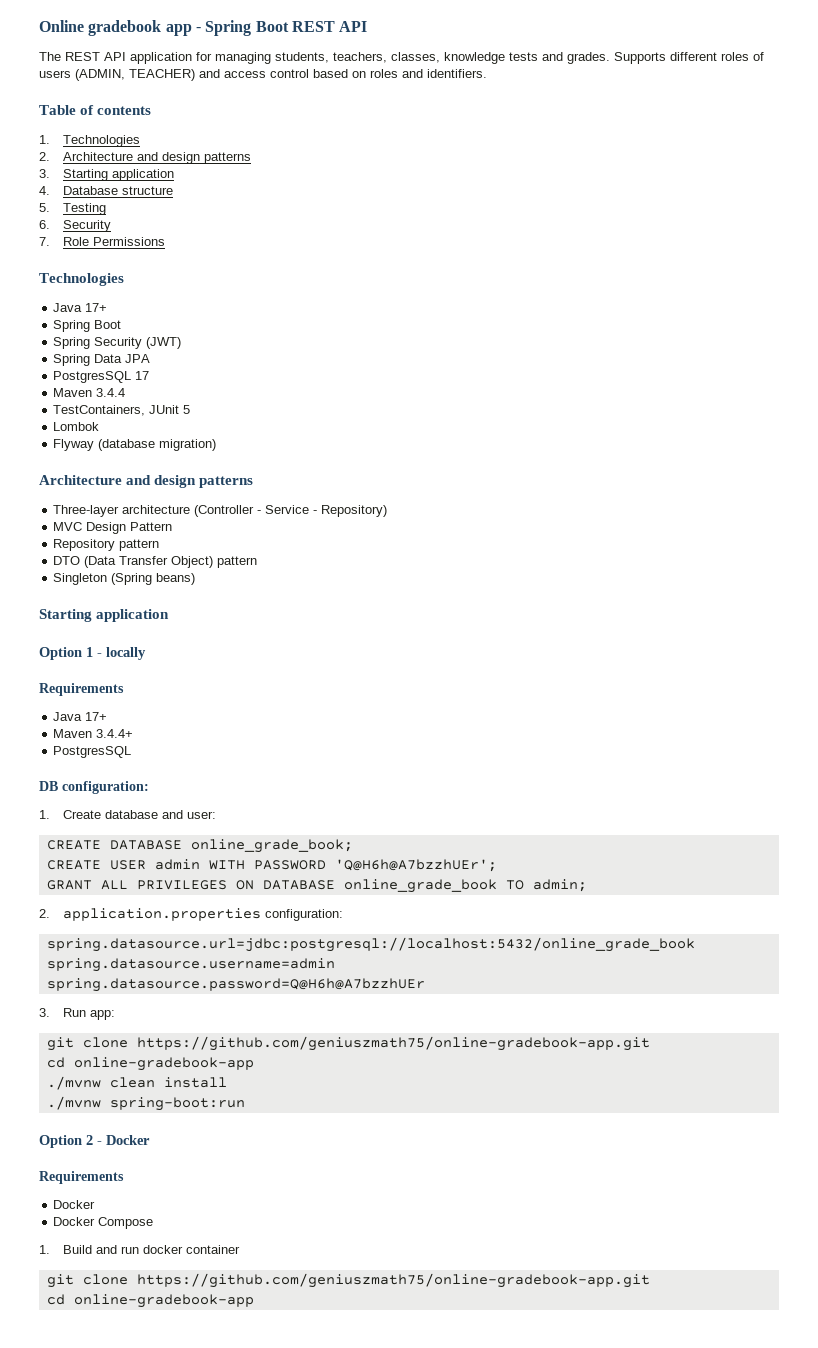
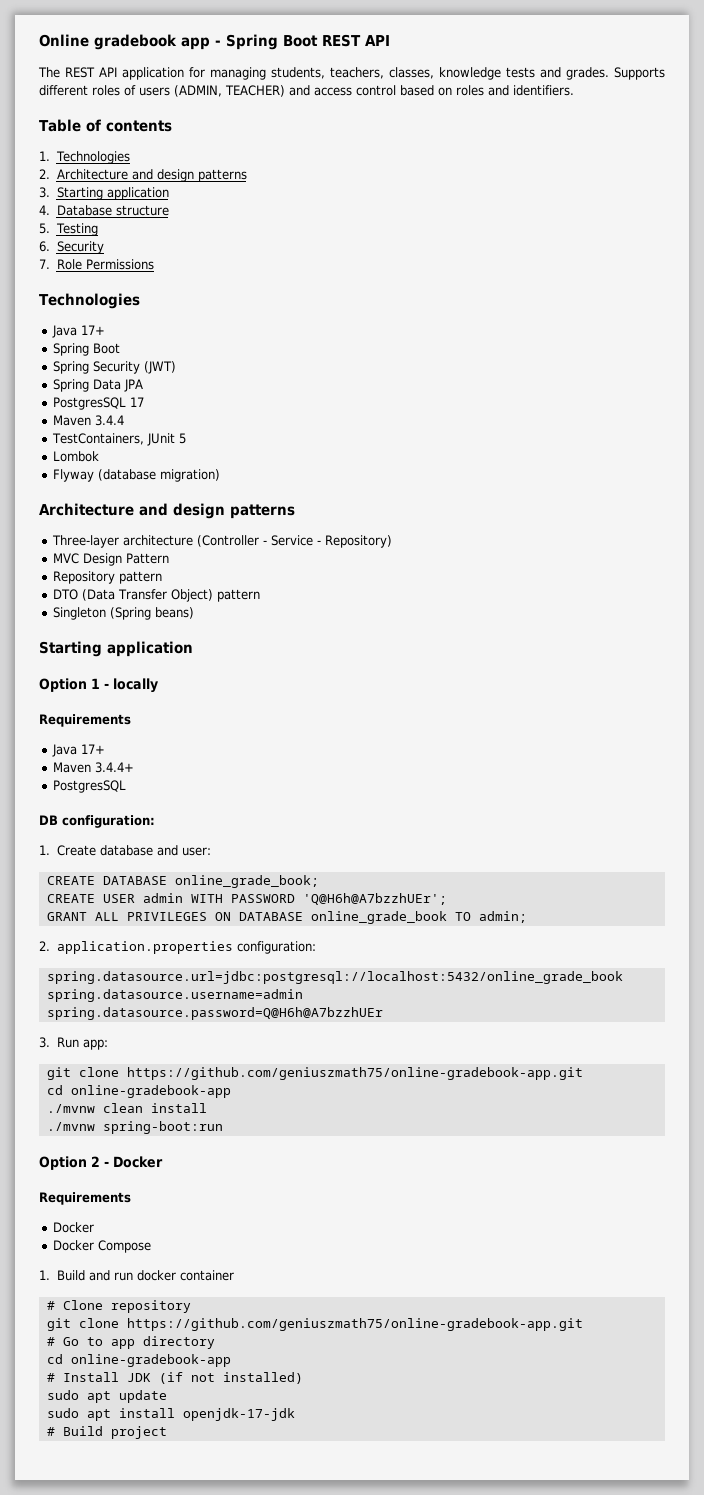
  1. Build and run docker container
+ # Clone repository
  git clone https://github.com/geniuszmath75/online-gradebook-app.git
+ # Go to app directory
  cd online-gradebook-app
+ # Install JDK (if not installed)
+ sudo apt update
+ sudo apt install openjdk-17-jdk
+ # Build project

